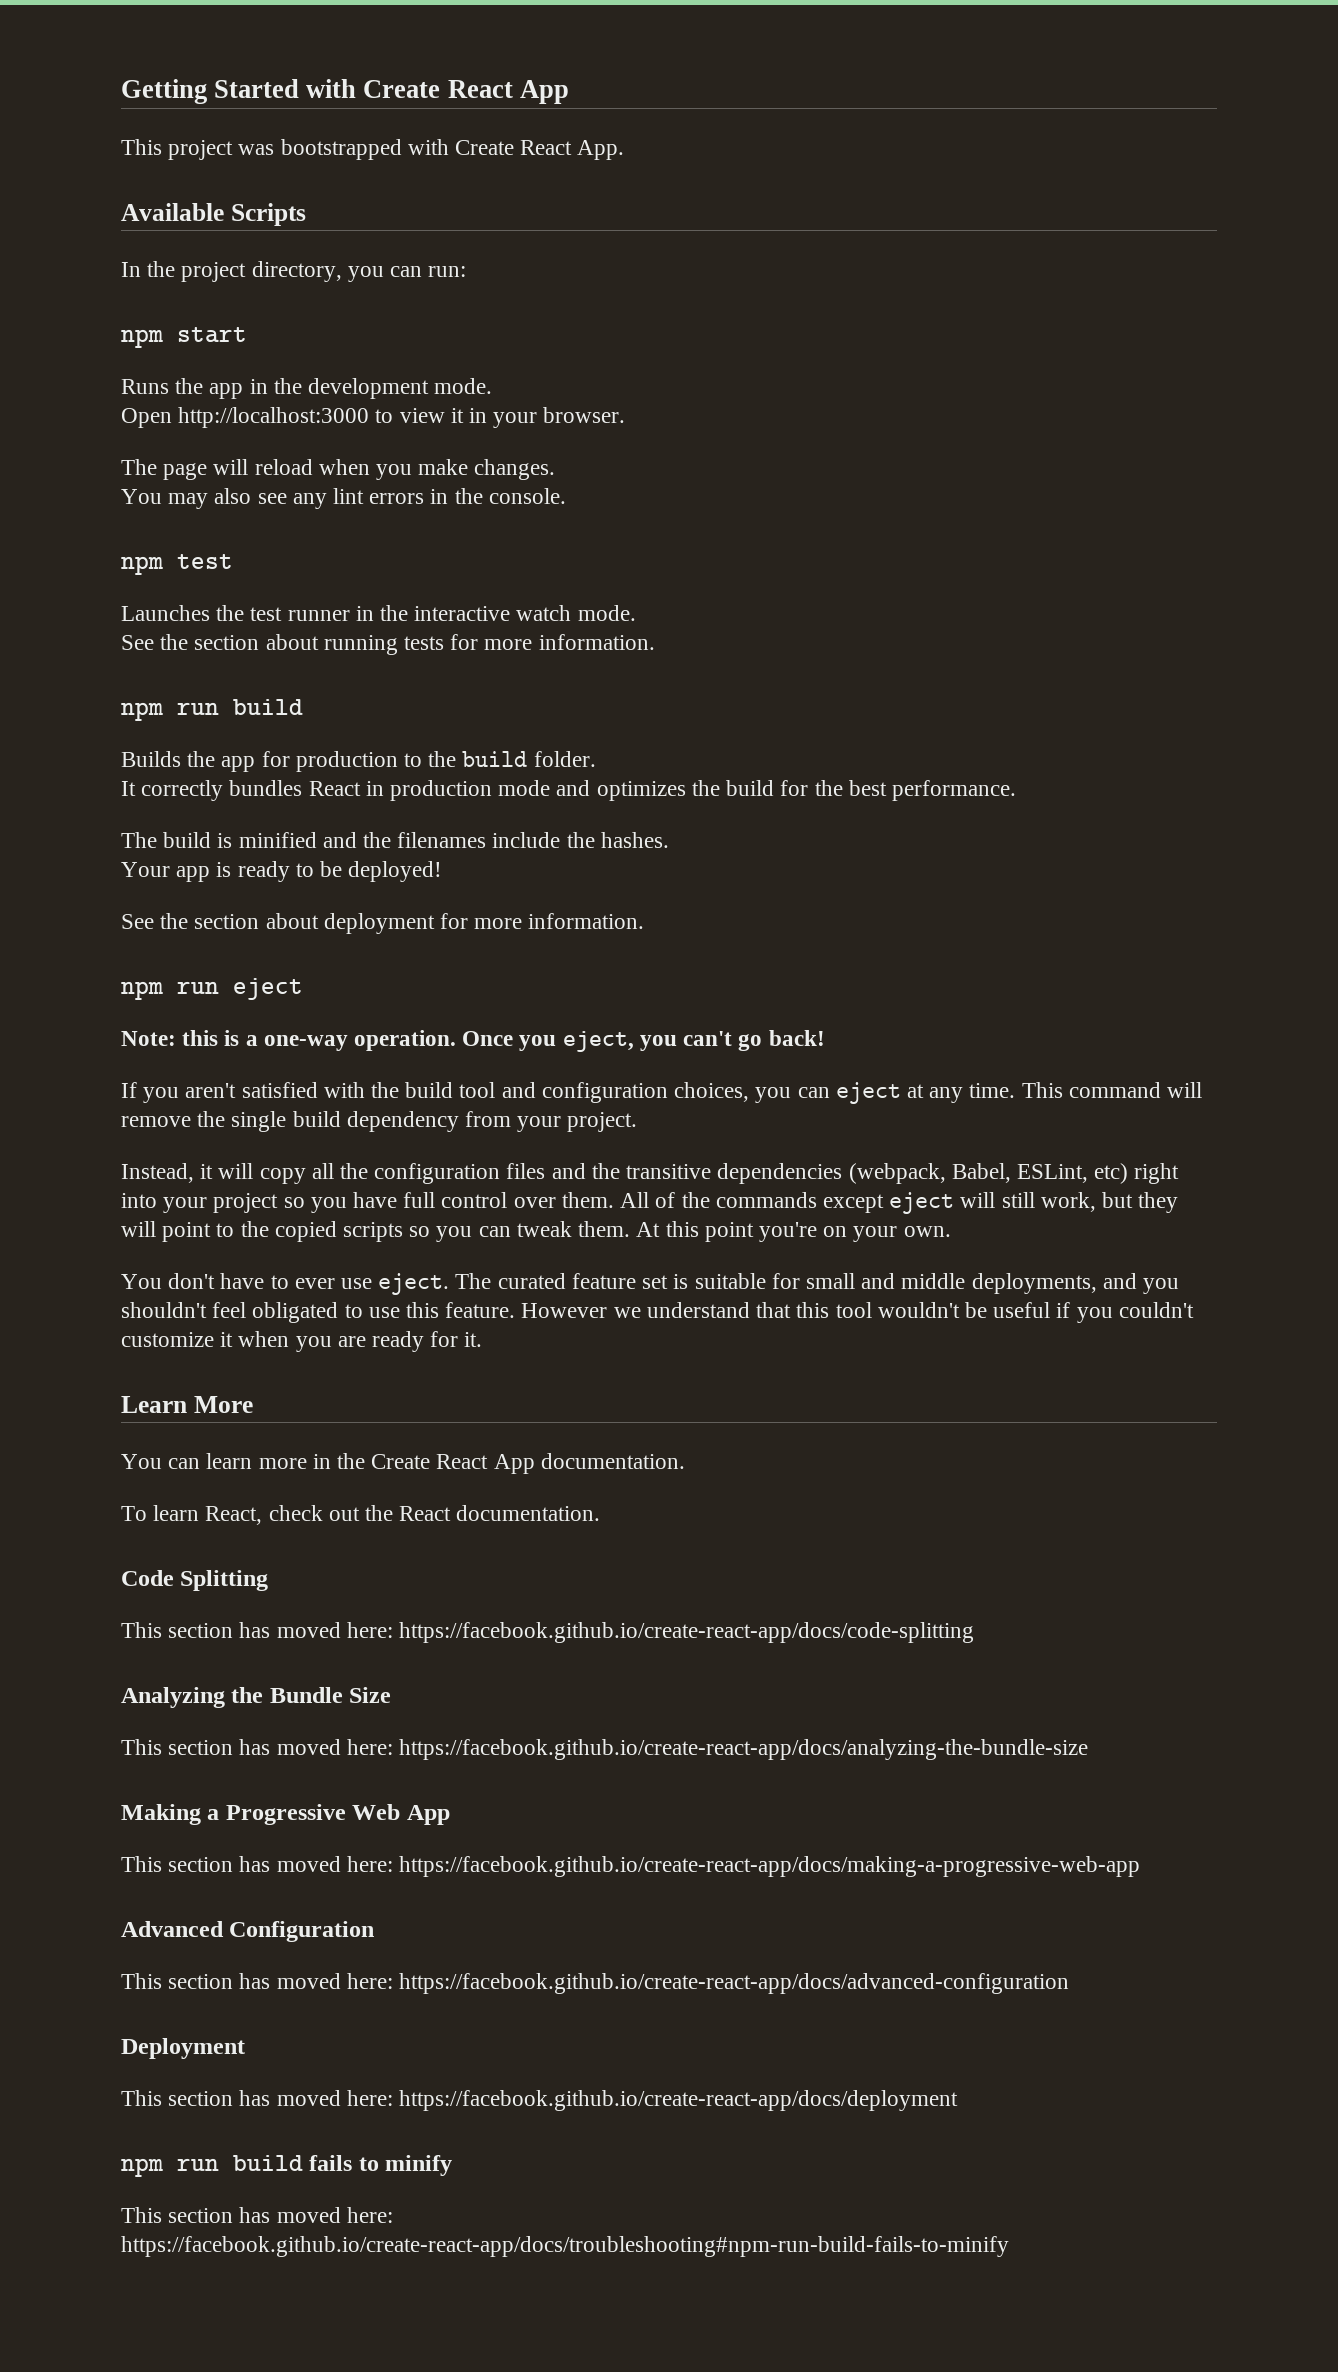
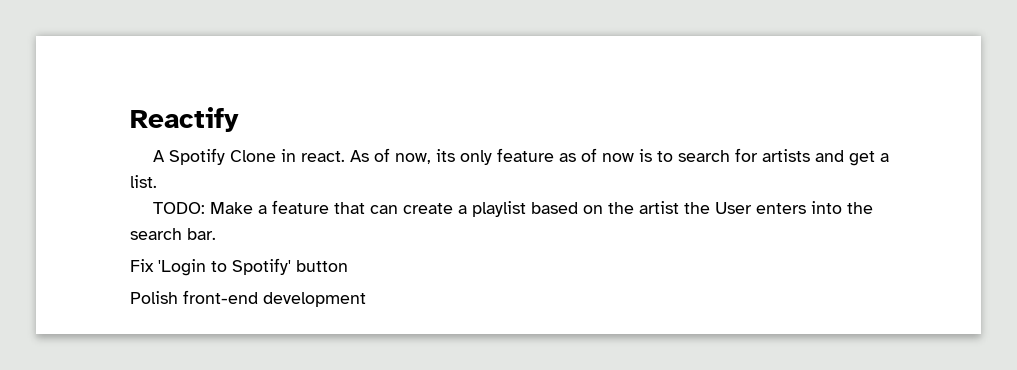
- Getting Started with Create React App
- This project was bootstrapped with Create React App.
- Available Scripts
- In the project directory, you can run:
- npm start
- Runs the app in the development mode.
- Open http://localhost:3000 to view it in your browser.
- The page will reload when you make changes.
- You may also see any lint errors in the console.
- npm test
- Launches the test runner in the interactive watch mode.
- See the section about running tests for more information.
- npm run build
- Builds the app for production to the build folder.
- It correctly bundles React in production mode and optimizes the build for the best performance.
- The build is minified and the filenames include the hashes.
- Your app is ready to be deployed!
- See the section about deployment for more information.
- npm run eject
- Note: this is a one-way operation. Once you eject, you can't go back!
- If you aren't satisfied with the build tool and configuration choices, you can eject at any time. This command will remove the single build dependency from your project.
- Instead, it will copy all the configuration files and the transitive dependencies (webpack, Babel, ESLint, etc) right into your project so you have full control over them. All of the commands except eject will still work, but they will point to the copied scripts so you can tweak them. At this point you're on your own.
- You don't have to ever use eject. The curated feature set is suitable for small and middle deployments, and you shouldn't feel obligated to use this feature. However we understand that this tool wouldn't be useful if you couldn't customize it when you are ready for it.
- Learn More
- You can learn more in the Create React App documentation.
- To learn React, check out the React documentation.
- Code Splitting
- This section has moved here: https://facebook.github.io/create-react-app/docs/code-splitting
- Analyzing the Bundle Size
- This section has moved here: https://facebook.github.io/create-react-app/docs/analyzing-the-bundle-size
- Making a Progressive Web App
- This section has moved here: https://facebook.github.io/create-react-app/docs/making-a-progressive-web-app
- Advanced Configuration
- This section has moved here: https://facebook.github.io/create-react-app/docs/advanced-configuration
- Deployment
- This section has moved here: https://facebook.github.io/create-react-app/docs/deployment
- npm run build fails to minify
- This section has moved here: https://facebook.github.io/create-react-app/docs/troubleshooting#npm-run-build-fails-to-minify
+ Reactify
+ A Spotify Clone in react. As of now, its only feature as of now is to search for artists and get a list.
+ TODO: Make a feature that can create a playlist based on the artist the User enters into the search bar.
+ Fix 'Login to Spotify' button
+ Polish front-end development

